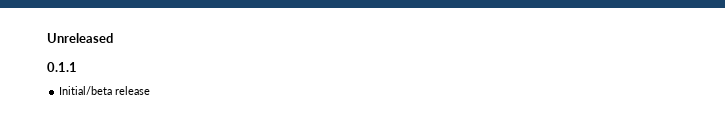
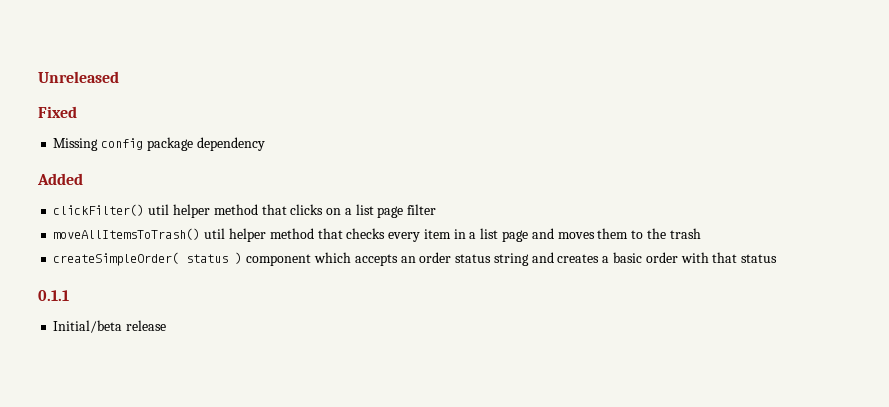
+ Fixed
+ Missing config package dependency
+ Added
+ clickFilter() util helper method that clicks on a list page filter
+ moveAllItemsToTrash() util helper method that checks every item in a list page and moves them to the trash
+ createSimpleOrder( status ) component which accepts an order status string and creates a basic order with that status

